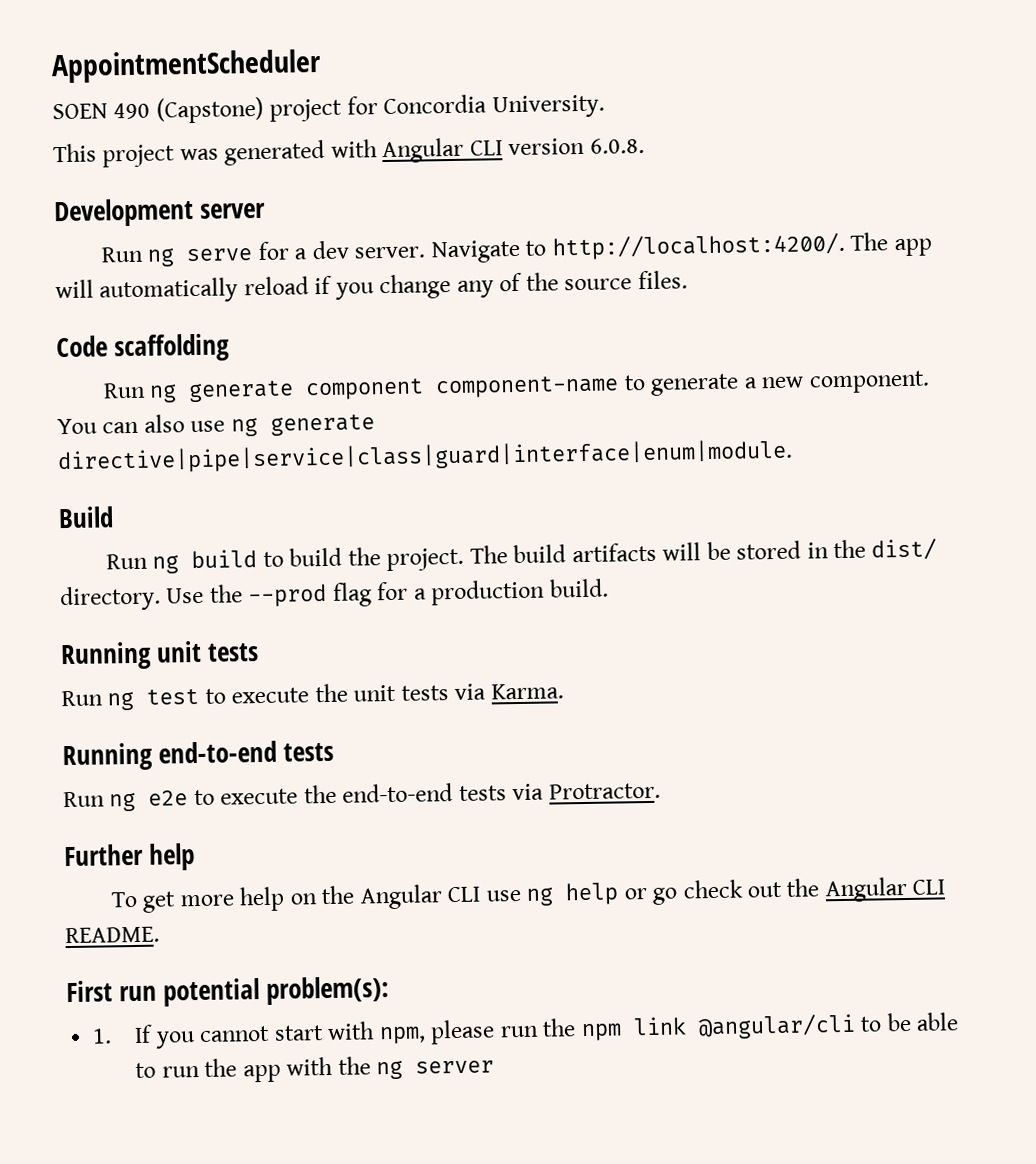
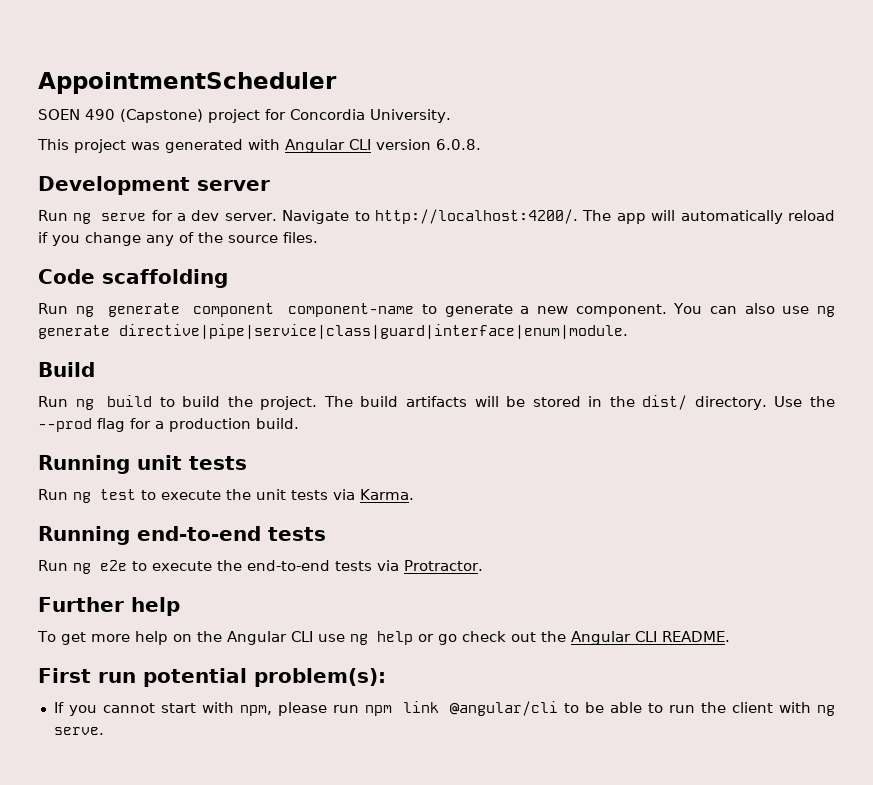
- 1. If you cannot start with npm, please run the npm link @angular/cli to be able to run the app with the ng server
+ If you cannot start with npm, please run npm link @angular/cli to be able to run the client with ng serve.

